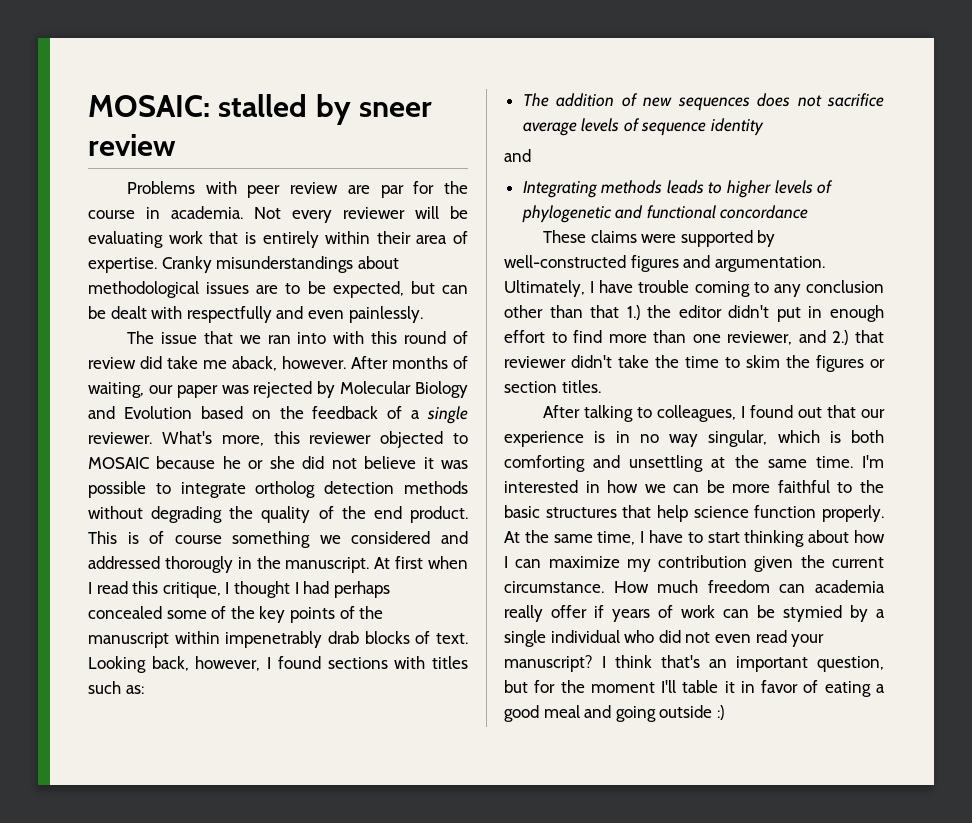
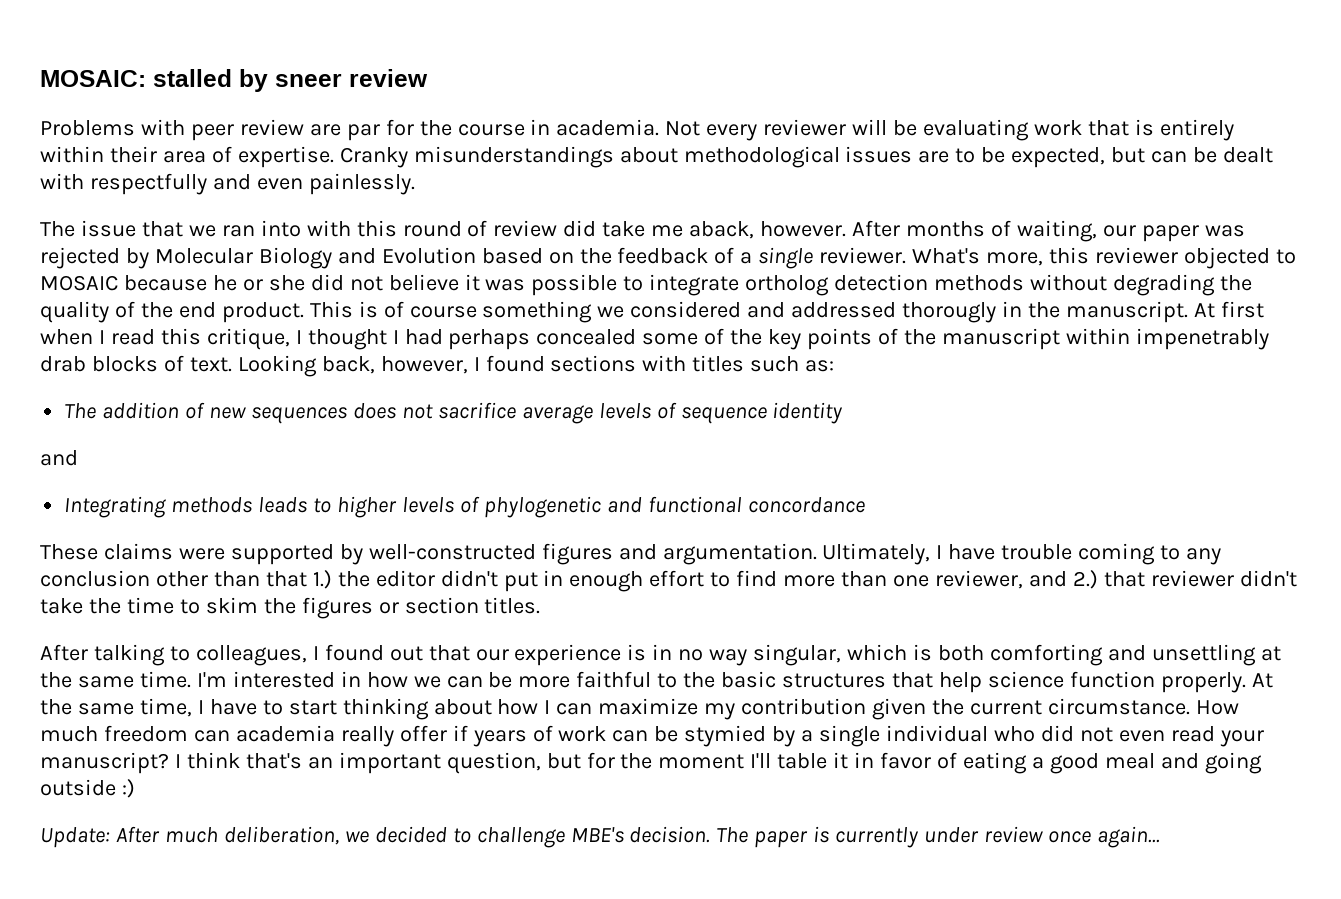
+ Update: After much deliberation, we decided to challenge MBE's decision. The paper is currently under review once again...

